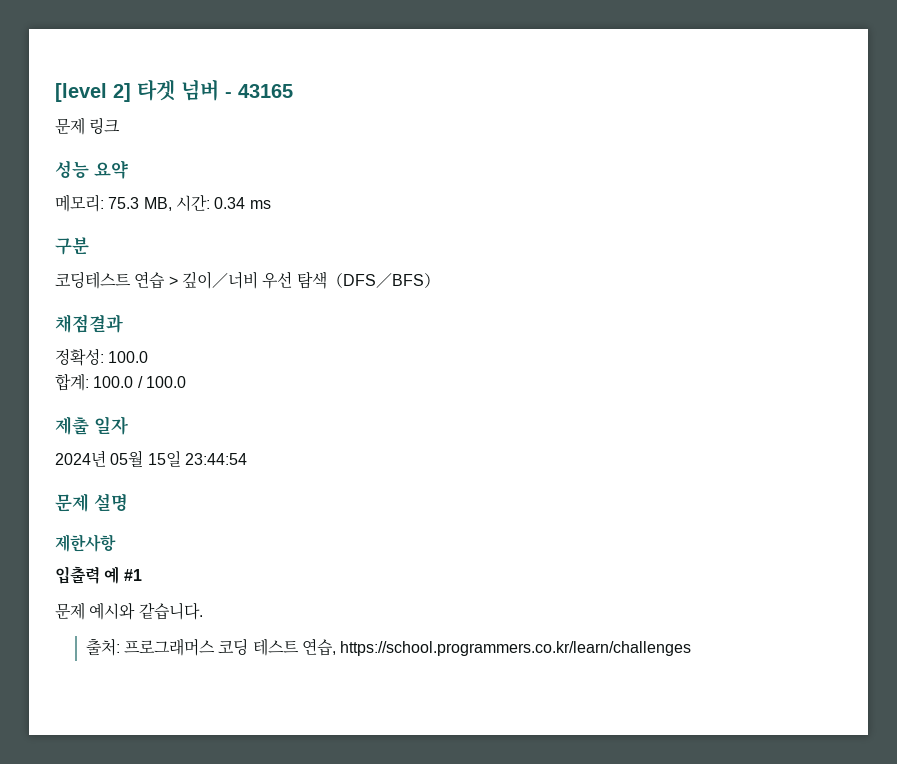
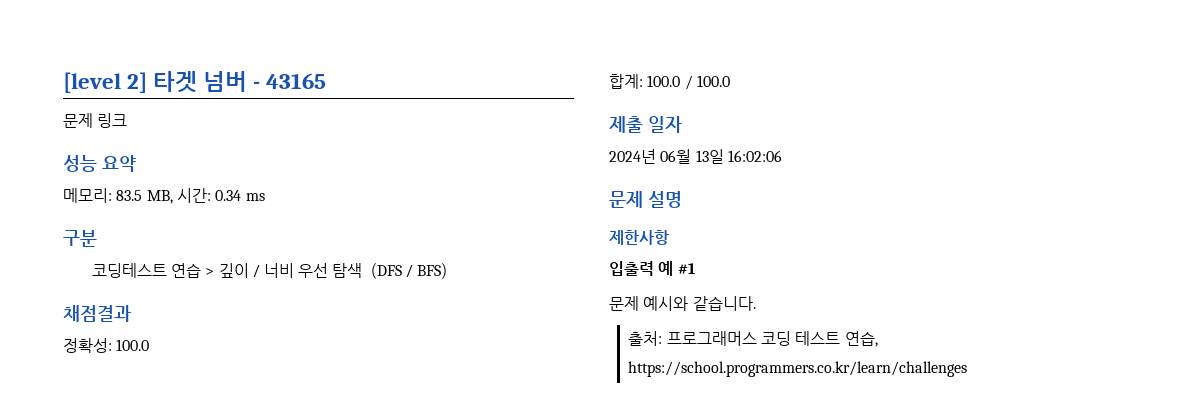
- 메모리: 75.3 MB, 시간: 0.34 ms
+ 메모리: 83.5 MB, 시간: 0.34 ms
- 2024년 05월 15일 23:44:54
+ 2024년 06월 13일 16:02:06

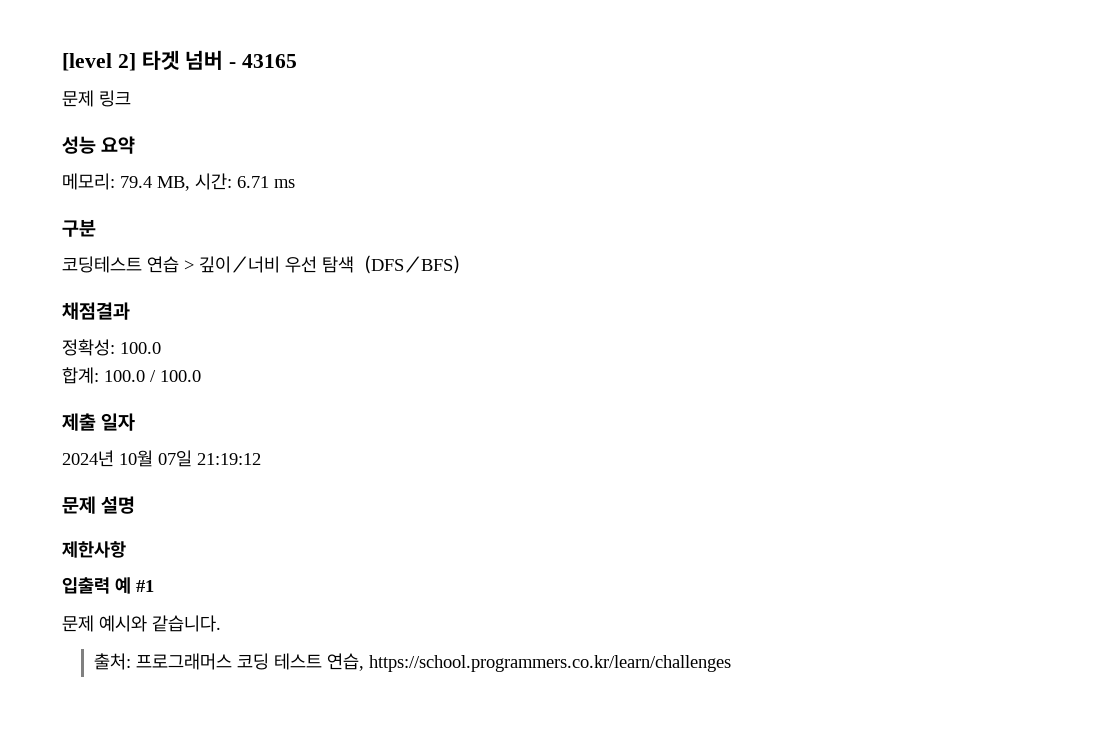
- 메모리: 83.5 MB, 시간: 0.34 ms
+ 메모리: 79.4 MB, 시간: 6.71 ms
- 2024년 06월 13일 16:02:06
+ 2024년 10월 07일 21:19:12

